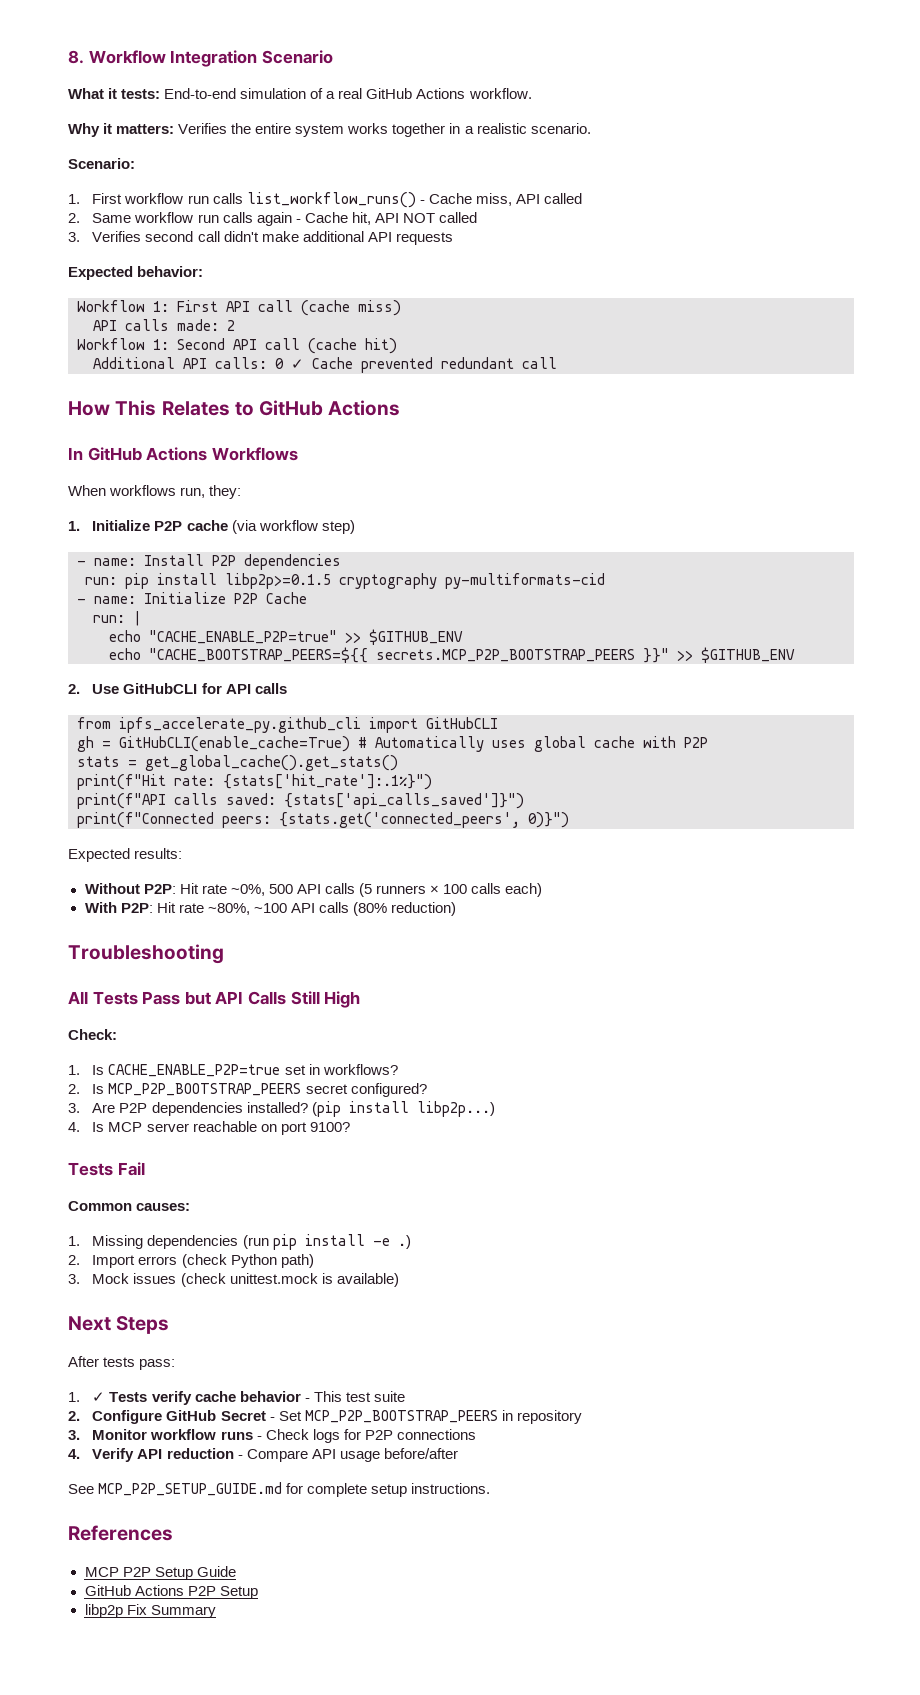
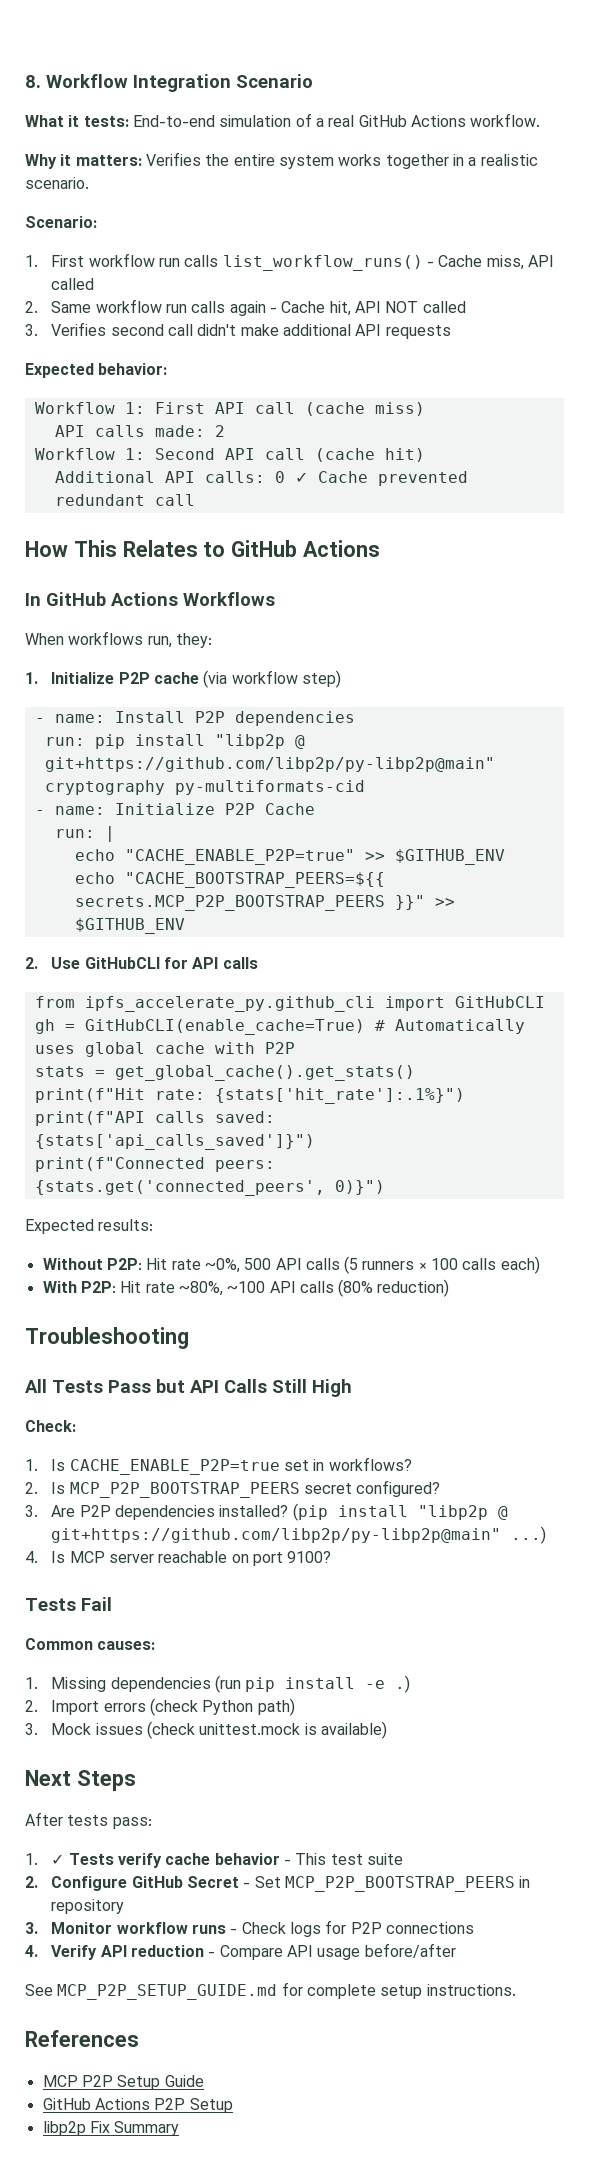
- run: pip install libp2p>=0.1.5 cryptography py-multiformats-cid
+ run: pip install "libp2p @ git+https://github.com/libp2p/py-libp2p@main" cryptography py-multiformats-cid
- (pip install libp2p...)
+ (pip install "libp2p @ git+https://github.com/libp2p/py-libp2p@main" ...)

